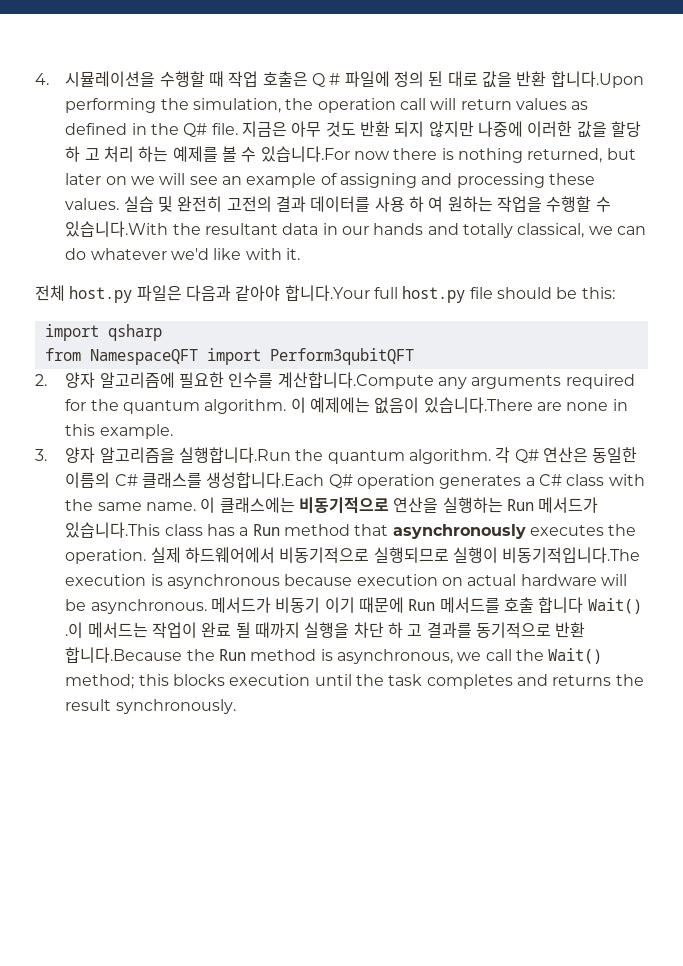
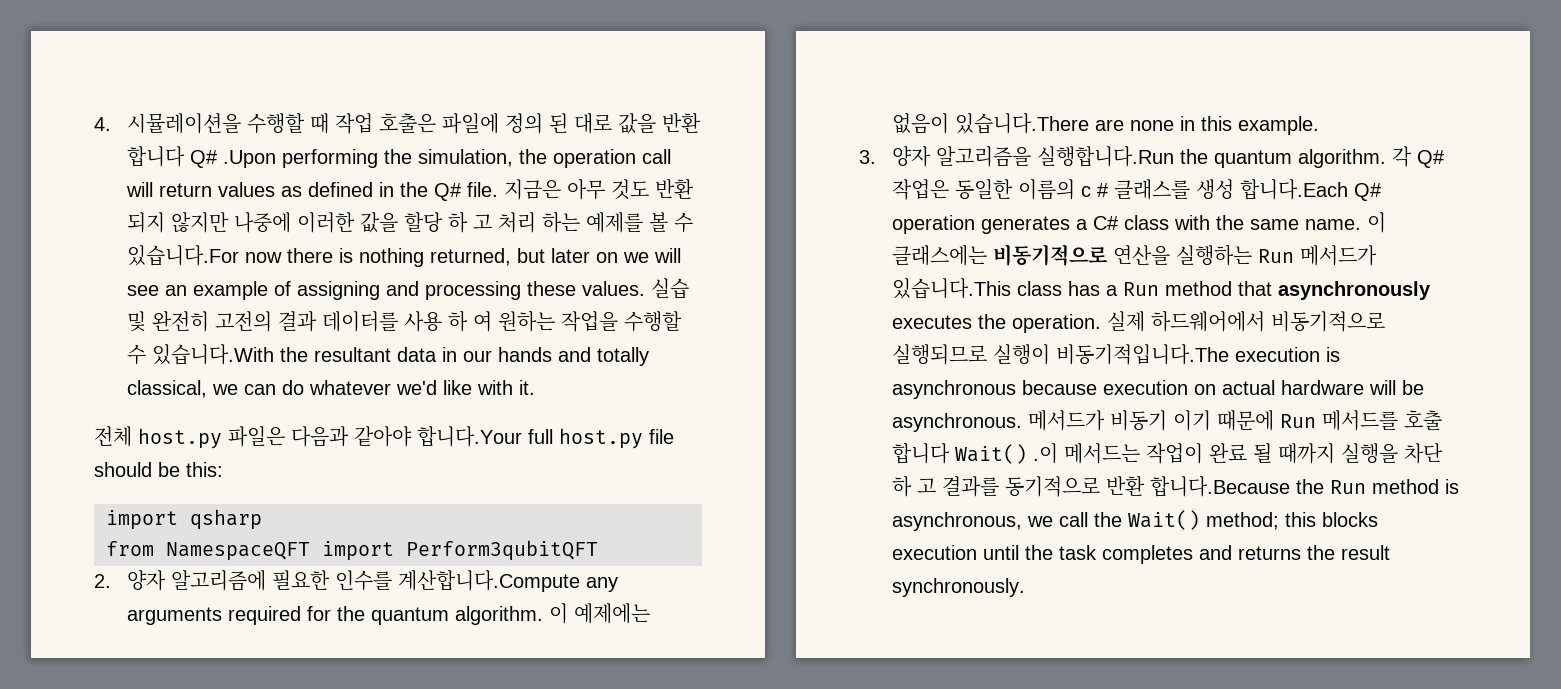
- 4. 시뮬레이션을 수행할 때 작업 호출은 Q # 파일에 정의 된 대로 값을 반환 합니다.Upon performing the simulation, the operation call will return values as defined in the Q# file.
+ 4. 시뮬레이션을 수행할 때 작업 호출은 파일에 정의 된 대로 값을 반환 합니다 Q# .Upon performing the simulation, the operation call will return values as defined in the Q# file.
- 각 Q# 연산은 동일한 이름의 C# 클래스를 생성합니다.Each Q# operation generates a C# class with the same name.
+ 각 Q# 작업은 동일한 이름의 c # 클래스를 생성 합니다.Each Q# operation generates a C# class with the same name.

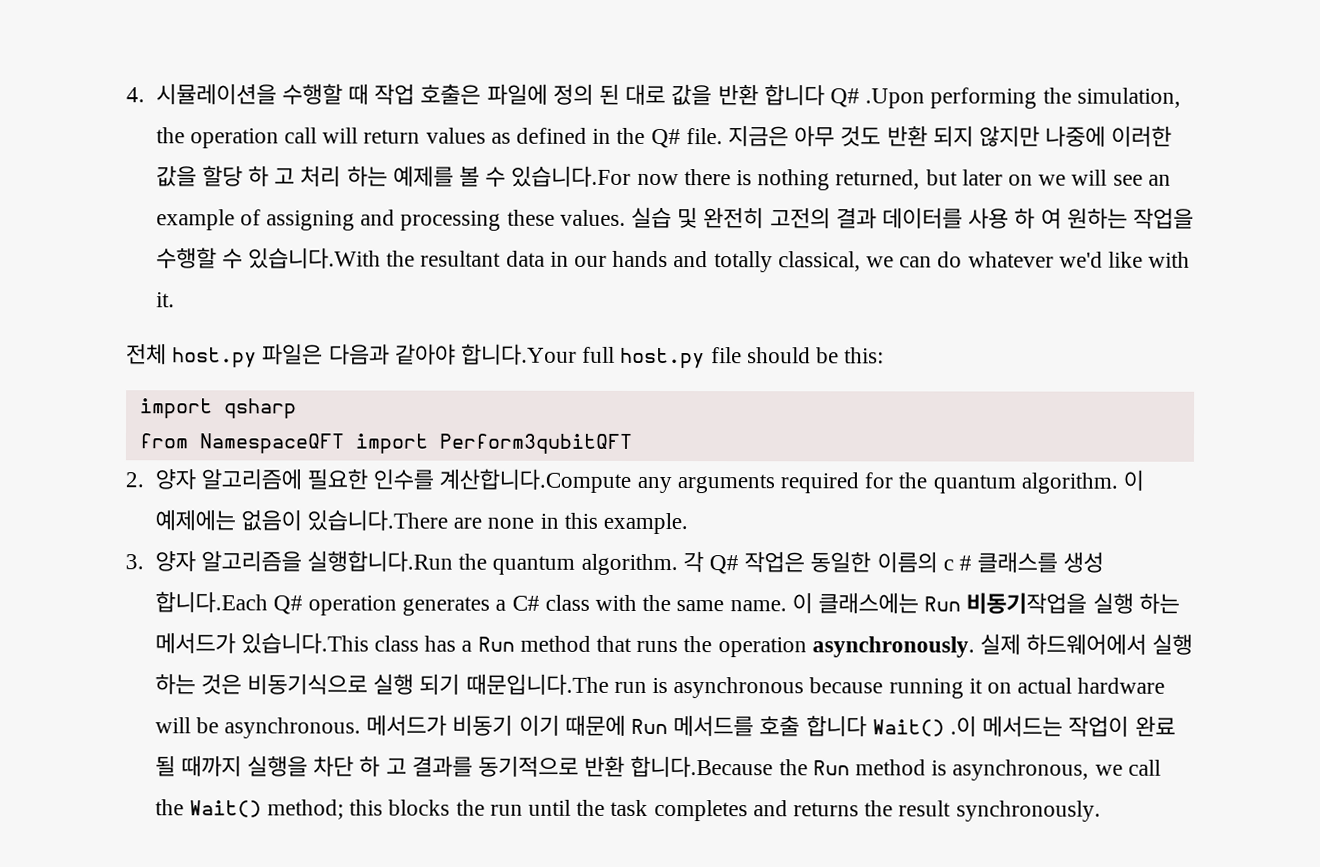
- 이 클래스에는 비동기적으로 연산을 실행하는 Run 메서드가 있습니다.This class has a Run method that asynchronously executes the operation. 실제 하드웨어에서 비동기적으로 실행되므로 실행이 비동기적입니다.The execution is asynchronous because execution on actual hardware will be asynchronous.
+ 이 클래스에는 Run 비동기작업을 실행 하는 메서드가 있습니다.This class has a Run method that runs the operation asynchronously. 실제 하드웨어에서 실행 하는 것은 비동기식으로 실행 되기 때문입니다.The run is asynchronous because running it on actual hardware will be asynchronous.
- 메서드가 비동기 이기 때문에 Run 메서드를 호출 합니다 Wait() .이 메서드는 작업이 완료 될 때까지 실행을 차단 하 고 결과를 동기적으로 반환 합니다.Because the Run method is asynchronous, we call the Wait() method; this blocks execution until the task completes and returns the result synchronously.
+ 메서드가 비동기 이기 때문에 Run 메서드를 호출 합니다 Wait() .이 메서드는 작업이 완료 될 때까지 실행을 차단 하 고 결과를 동기적으로 반환 합니다.Because the Run method is asynchronous, we call the Wait() method; this blocks the run until the task completes and returns the result synchronously.

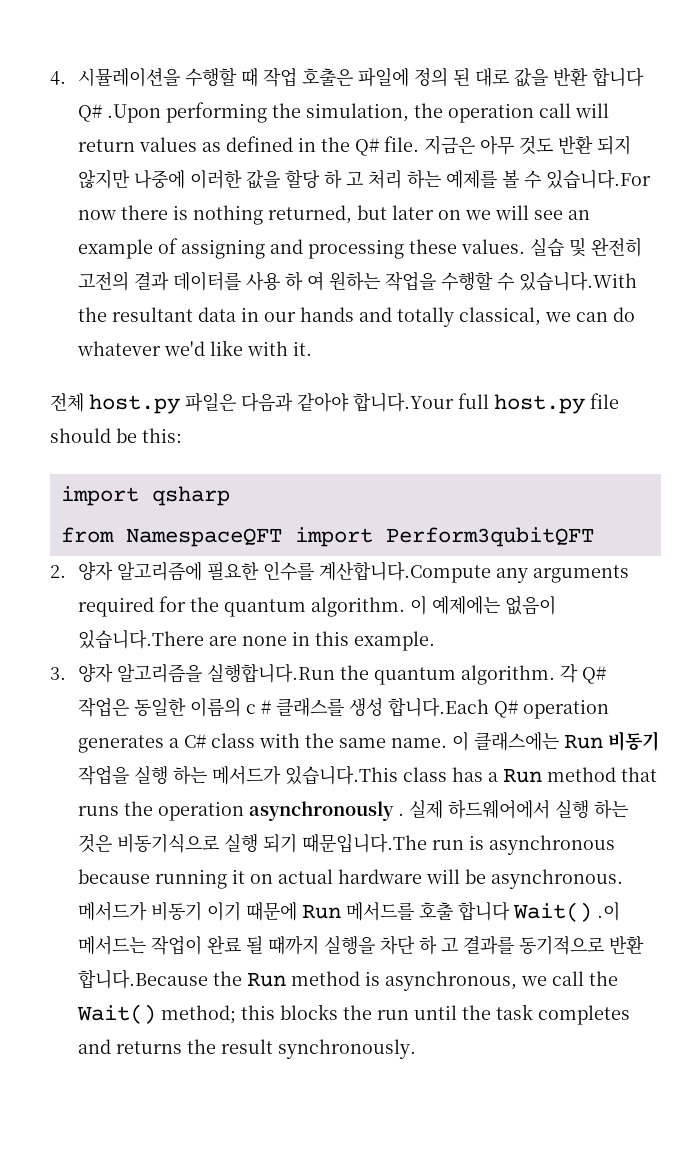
- 이 클래스에는 Run 비동기작업을 실행 하는 메서드가 있습니다.This class has a Run method that runs the operation asynchronously.
+ 이 클래스에는 Run 비동기 작업을 실행 하는 메서드가 있습니다.This class has a Run method that runs the operation asynchronously .

